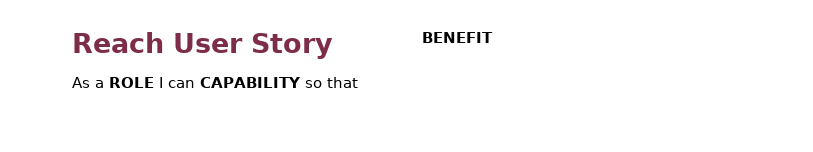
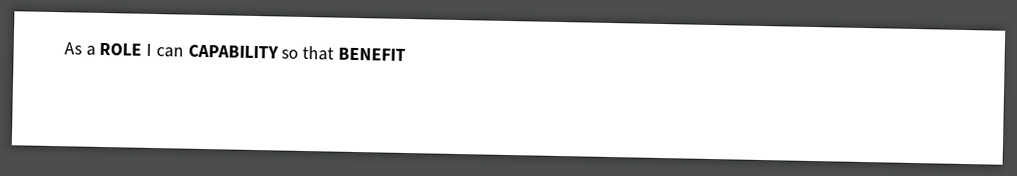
- Reach User Story

